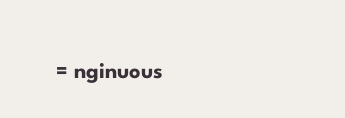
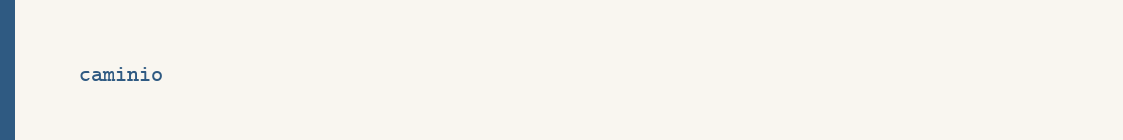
- = nginuous
+ caminio

